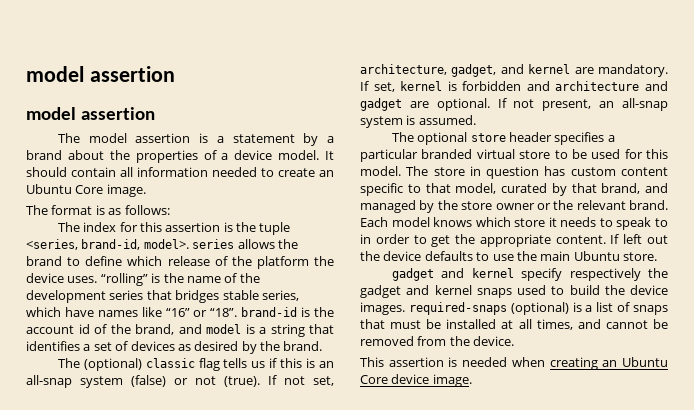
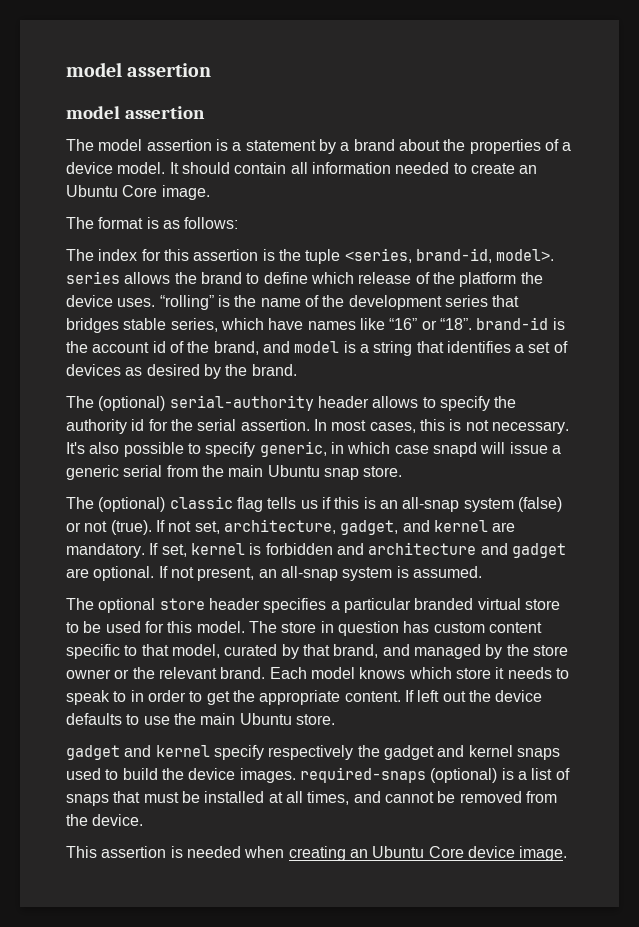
+ The (optional) serial-authority header allows to specify the authority id for the serial assertion. In most cases, this is not necessary. It's also possible to specify generic, in which case snapd will issue a generic serial from the main Ubuntu snap store.

